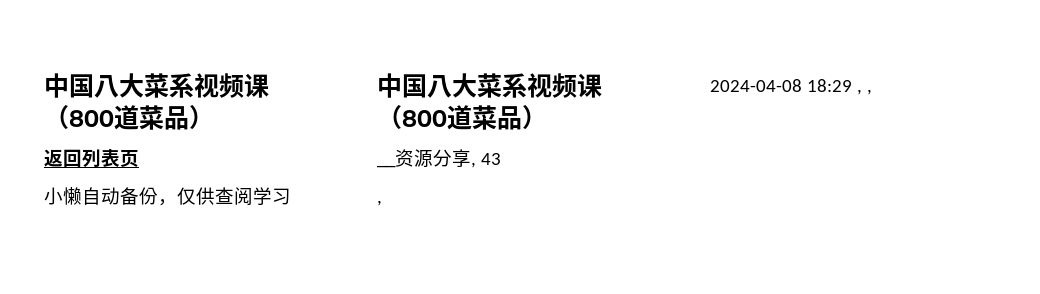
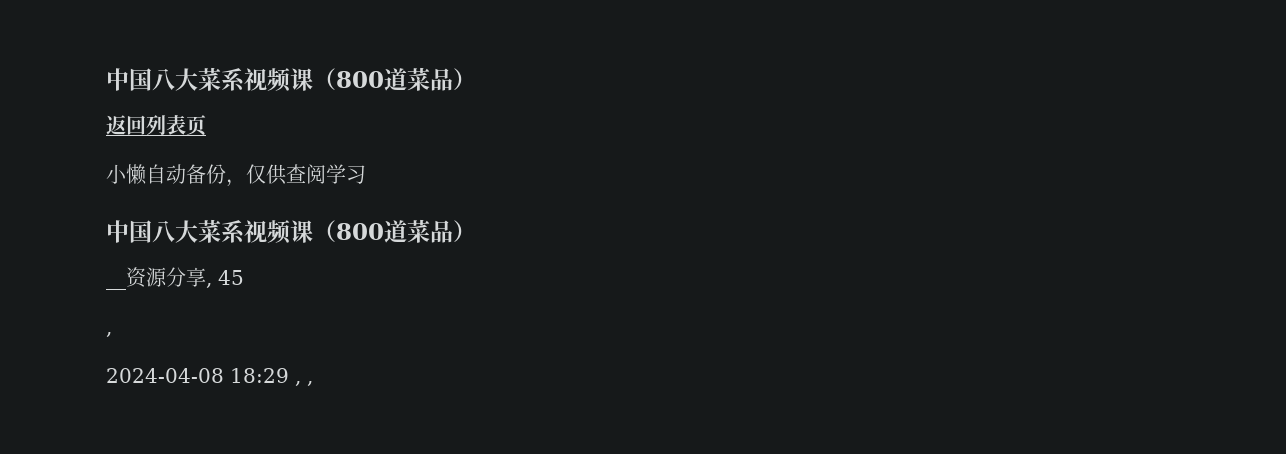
- __资源分享, 43
+ __资源分享, 45

